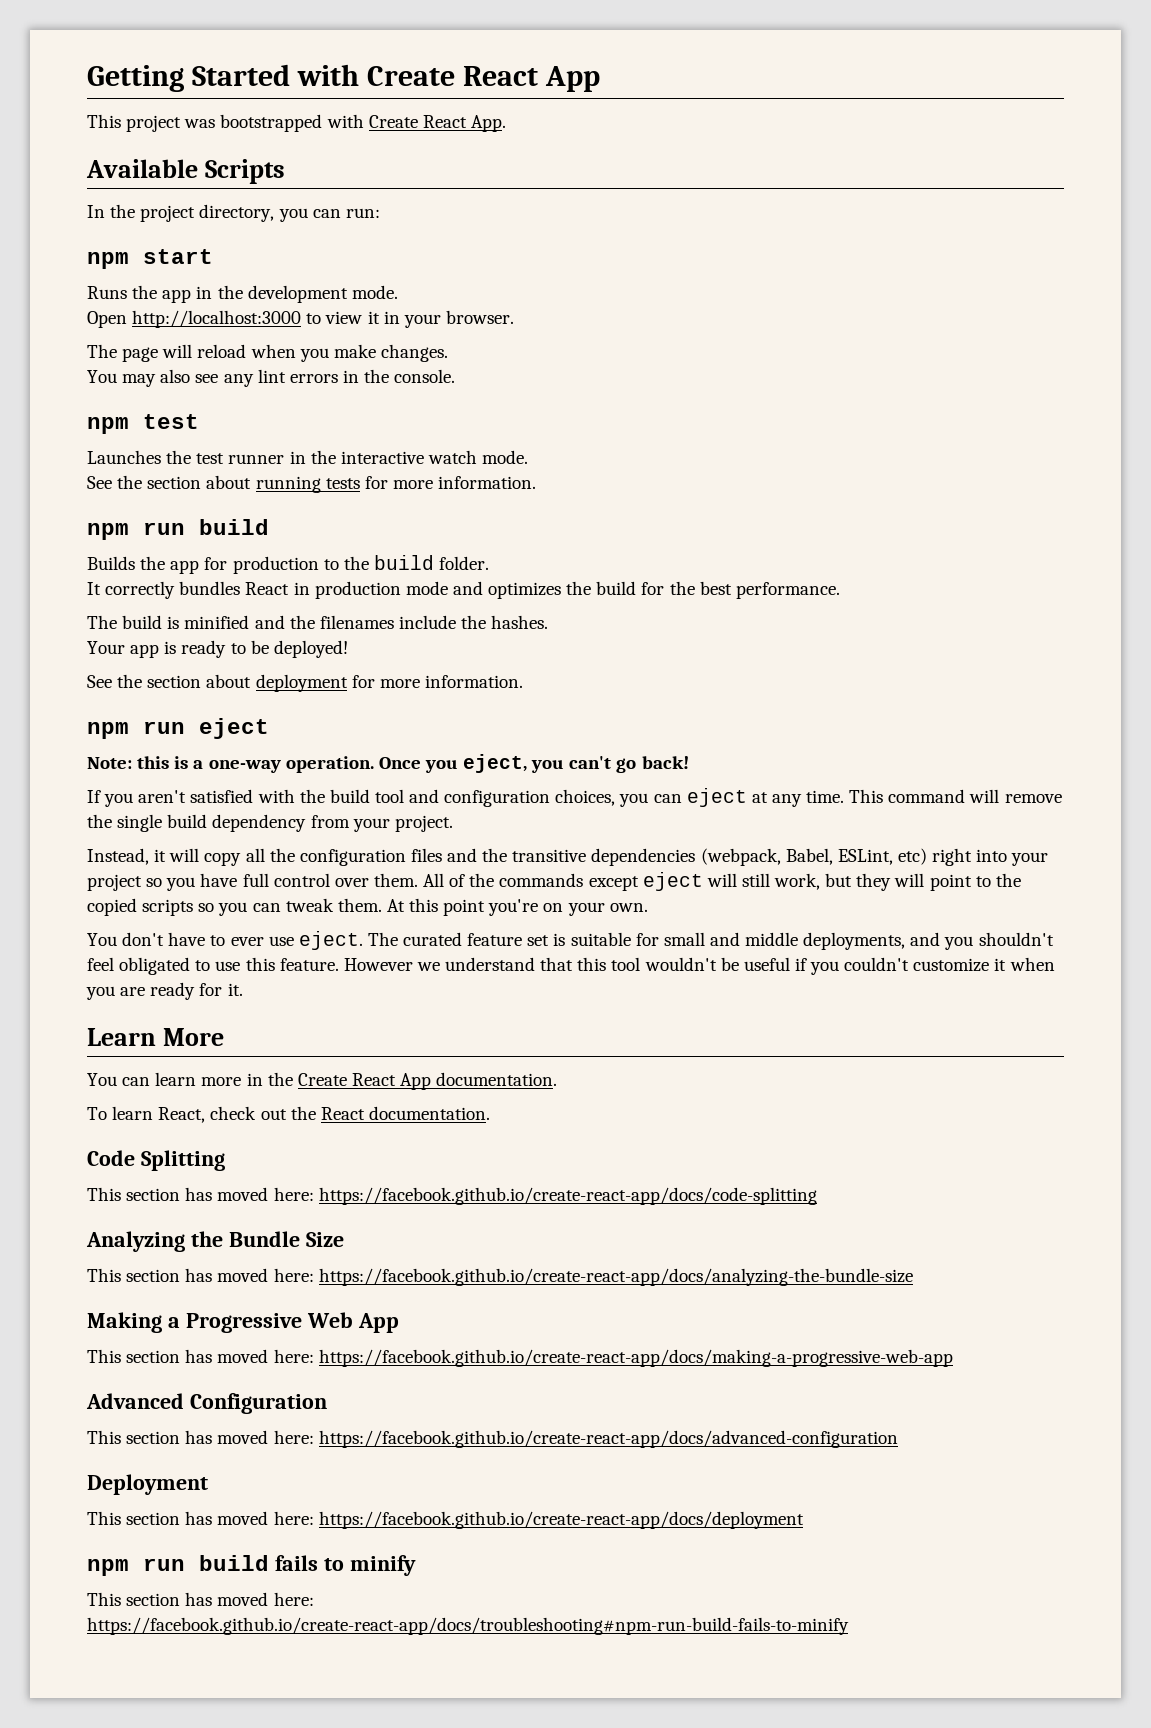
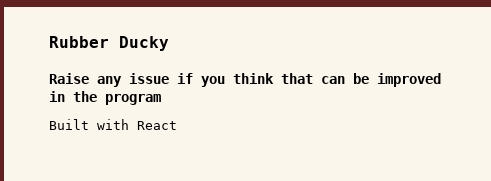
- Getting Started with Create React App
- This project was bootstrapped with Create React App.
- Available Scripts
- In the project directory, you can run:
- npm start
- Runs the app in the development mode.
- Open http://localhost:3000 to view it in your browser.
- The page will reload when you make changes.
- You may also see any lint errors in the console.
- npm test
- Launches the test runner in the interactive watch mode.
- See the section about running tests for more information.
- npm run build
- Builds the app for production to the build folder.
- It correctly bundles React in production mode and optimizes the build for the best performance.
- The build is minified and the filenames include the hashes.
- Your app is ready to be deployed!
- See the section about deployment for more information.
- npm run eject
- Note: this is a one-way operation. Once you eject, you can't go back!
- If you aren't satisfied with the build tool and configuration choices, you can eject at any time. This command will remove the single build dependency from your project.
- Instead, it will copy all the configuration files and the transitive dependencies (webpack, Babel, ESLint, etc) right into your project so you have full control over them. All of the commands except eject will still work, but they will point to the copied scripts so you can tweak them. At this point you're on your own.
- You don't have to ever use eject. The curated feature set is suitable for small and middle deployments, and you shouldn't feel obligated to use this feature. However we understand that this tool wouldn't be useful if you couldn't customize it when you are ready for it.
- Learn More
- You can learn more in the Create React App documentation.
- To learn React, check out the React documentation.
- Code Splitting
- This section has moved here: https://facebook.github.io/create-react-app/docs/code-splitting
- Analyzing the Bundle Size
- This section has moved here: https://facebook.github.io/create-react-app/docs/analyzing-the-bundle-size
- Making a Progressive Web App
- This section has moved here: https://facebook.github.io/create-react-app/docs/making-a-progressive-web-app
- Advanced Configuration
- This section has moved here: https://facebook.github.io/create-react-app/docs/advanced-configuration
- Deployment
- This section has moved here: https://facebook.github.io/create-react-app/docs/deployment
- npm run build fails to minify
- This section has moved here: https://facebook.github.io/create-react-app/docs/troubleshooting#npm-run-build-fails-to-minify
+ Rubber Ducky
+ Raise any issue if you think that can be improved in the program
+ Built with React

